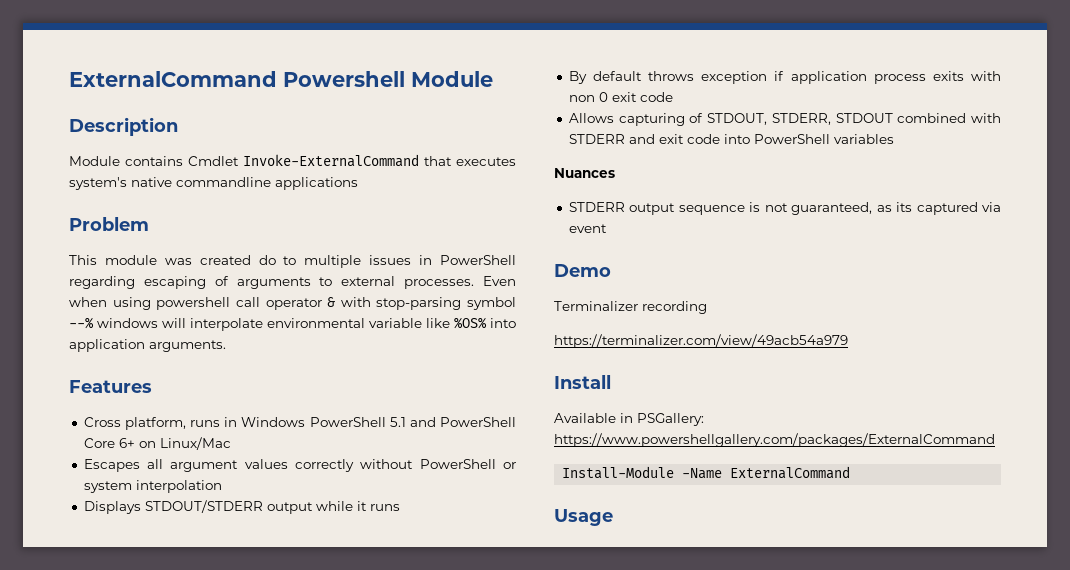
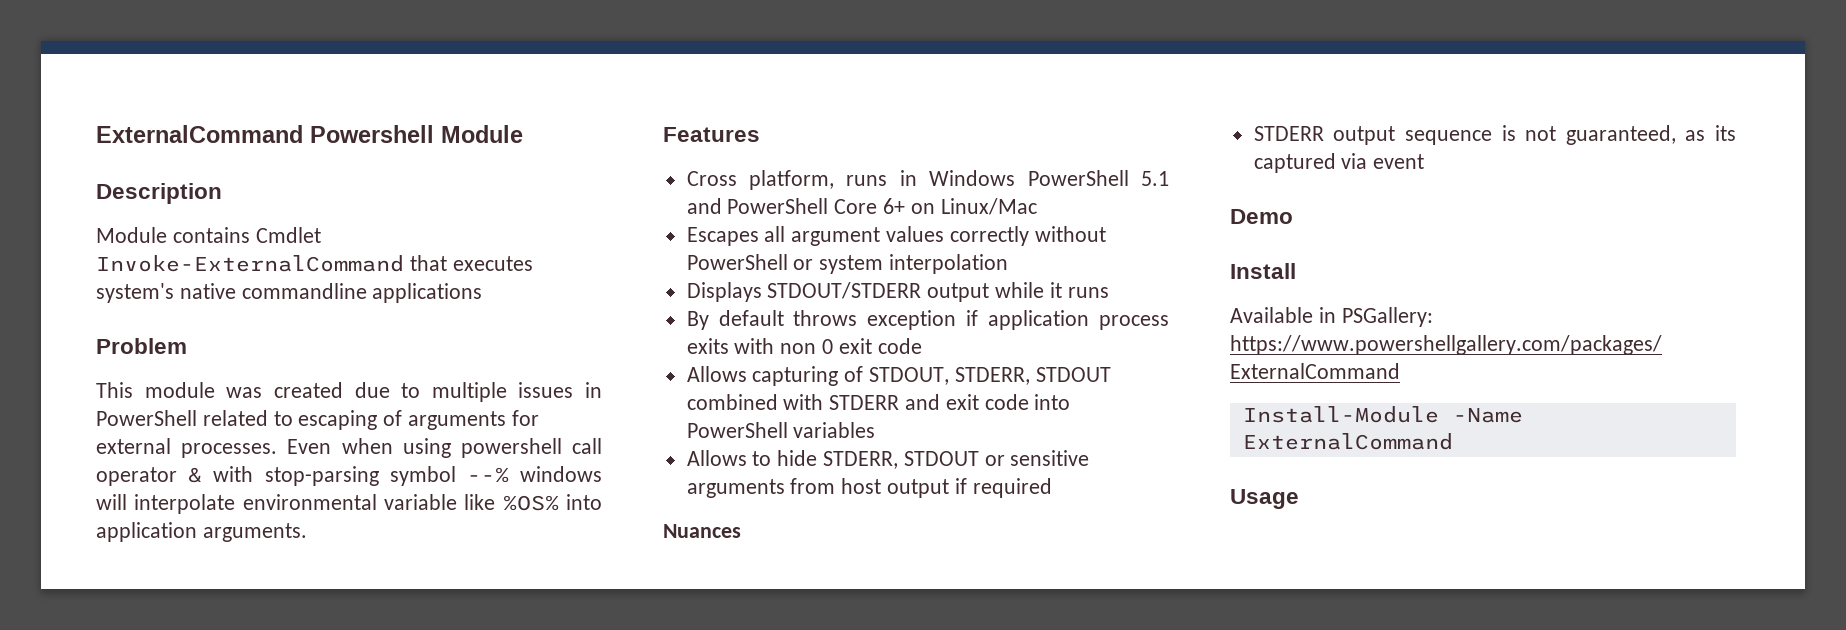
- This module was created do to multiple issues in PowerShell regarding escaping of arguments to external processes.
+ This module was created due to multiple issues in PowerShell related to escaping of arguments for external processes.
+ Allows to hide STDERR, STDOUT or sensitive arguments from host output if required
- Terminalizer recording
- https://terminalizer.com/view/49acb54a979

